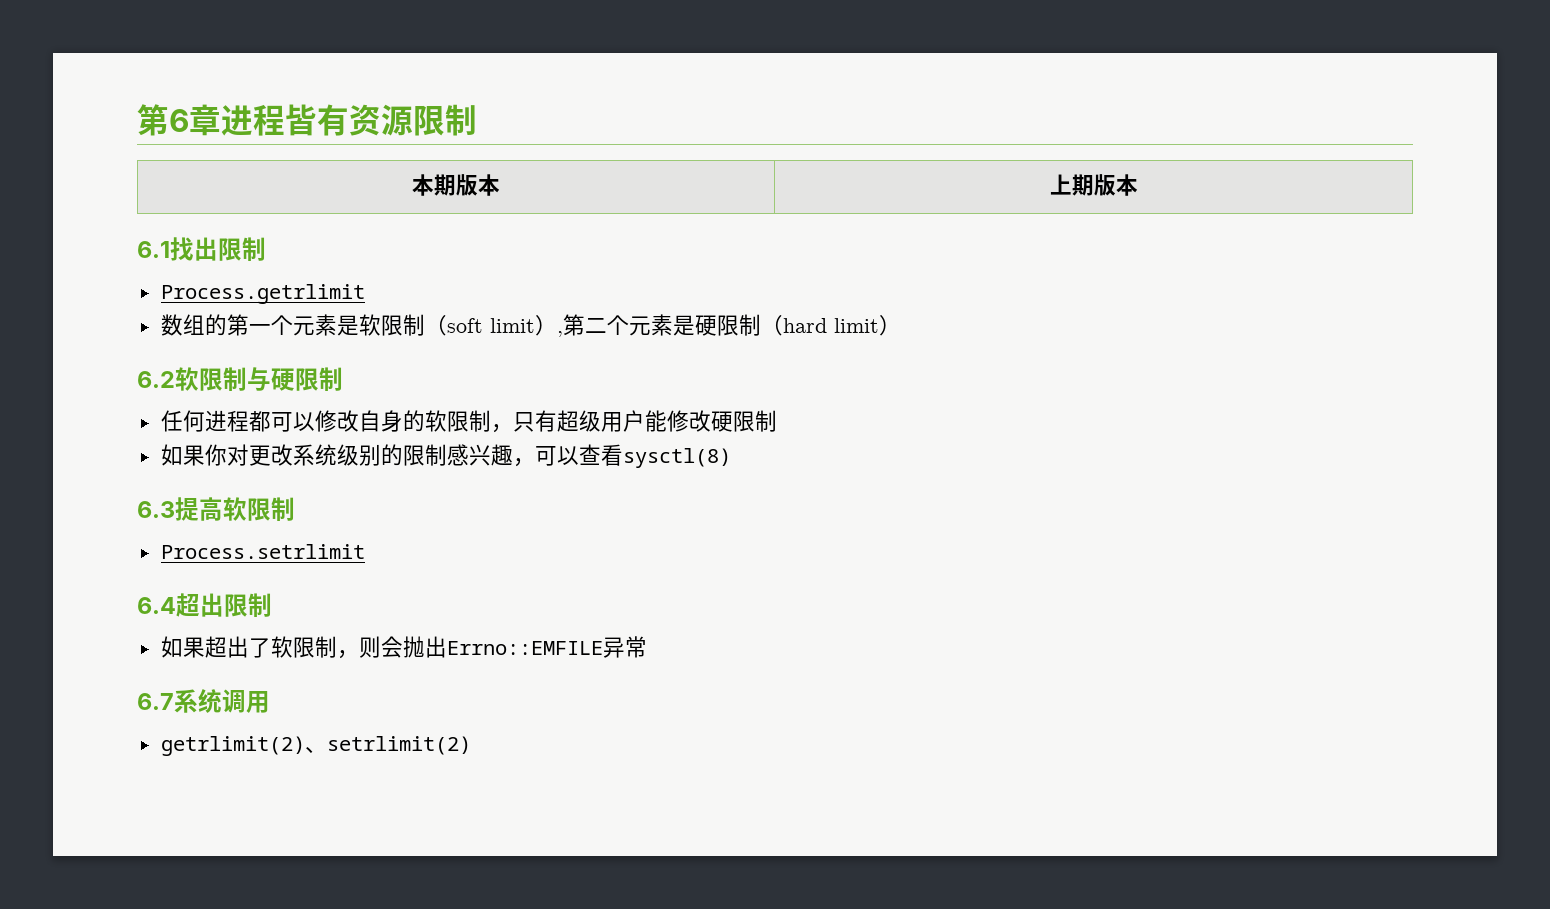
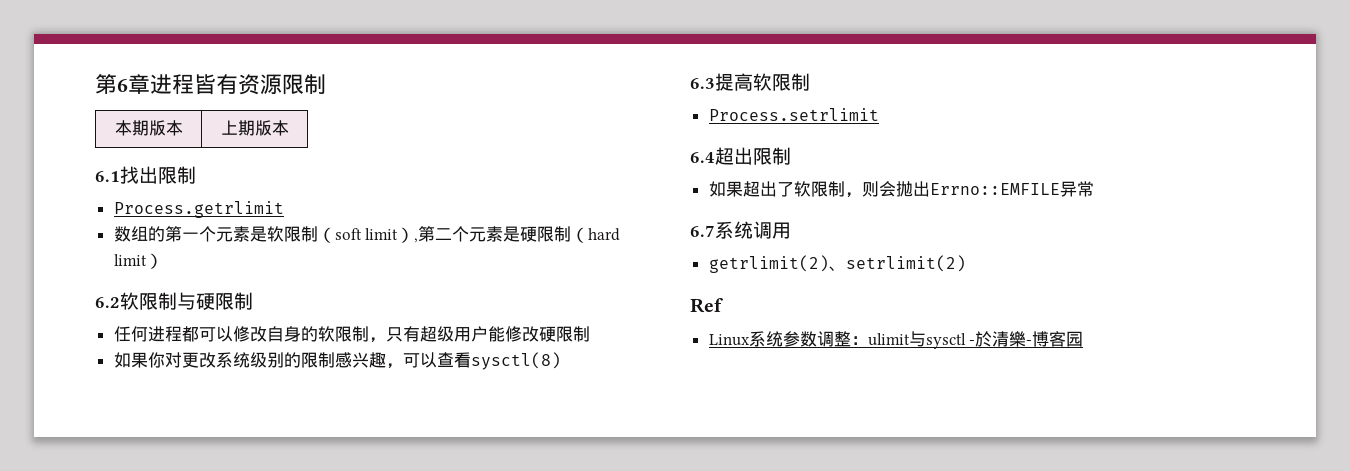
+ Ref
+ Linux系统参数调整：ulimit与sysctl -於清樂-博客园

